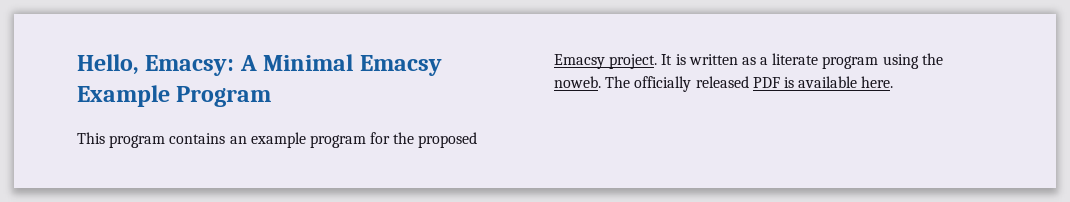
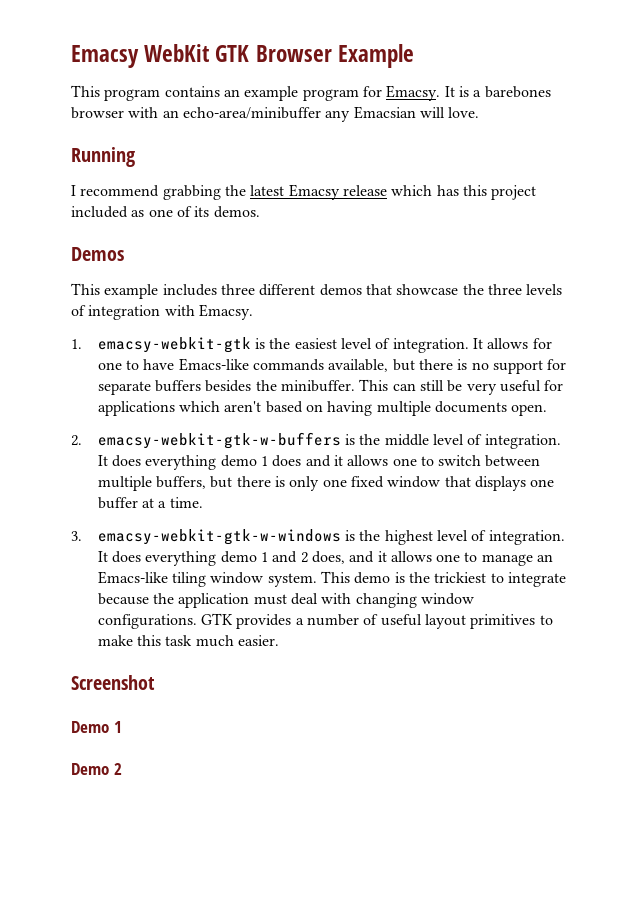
- Hello, Emacsy: A Minimal Emacsy Example Program
+ Emacsy WebKit GTK Browser Example
- This program contains an example program for the proposed Emacsy project. It is written as a literate program using the noweb. The officially released PDF is available here.
+ This program contains an example program for Emacsy. It is a barebones browser with an echo-area/minibuffer any Emacsian will love.
+ Running
+ I recommend grabbing the latest Emacsy release which has this project included as one of its demos.
+ Demos
+ This example includes three different demos that showcase the three levels of integration with Emacsy.
+ 1. emacsy-webkit-gtk is the easiest level of integration. It allows for one to have Emacs-like commands available, but there is no support for separate buffers besides the minibuffer. This can still be very useful for applications which aren't based on having multiple documents open.
+ 2. emacsy-webkit-gtk-w-buffers is the middle level of integration. It does everything demo 1 does and it allows one to switch between multiple buffers, but there is only one fixed window that displays one buffer at a time.
+ 3. emacsy-webkit-gtk-w-windows is the highest level of integration. It does everything demo 1 and 2 does, and it allows one to manage an Emacs-like tiling window system. This demo is the trickiest to integrate because the application must deal with changing window configurations. GTK provides a number of useful layout primitives to make this task much easier.
+ Screenshot
+ Demo 1
+ Demo 2

